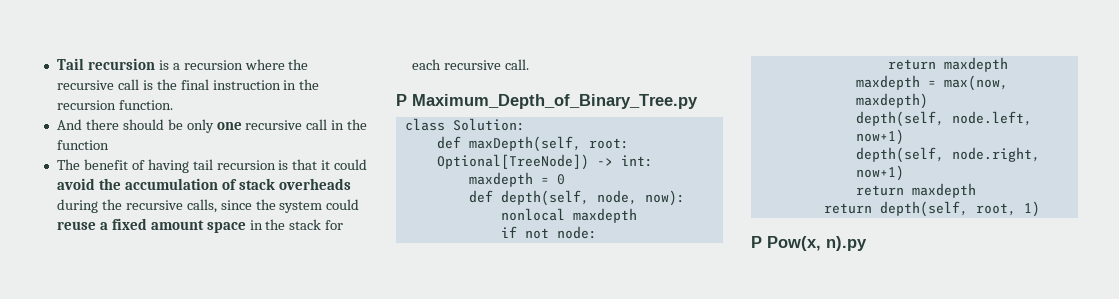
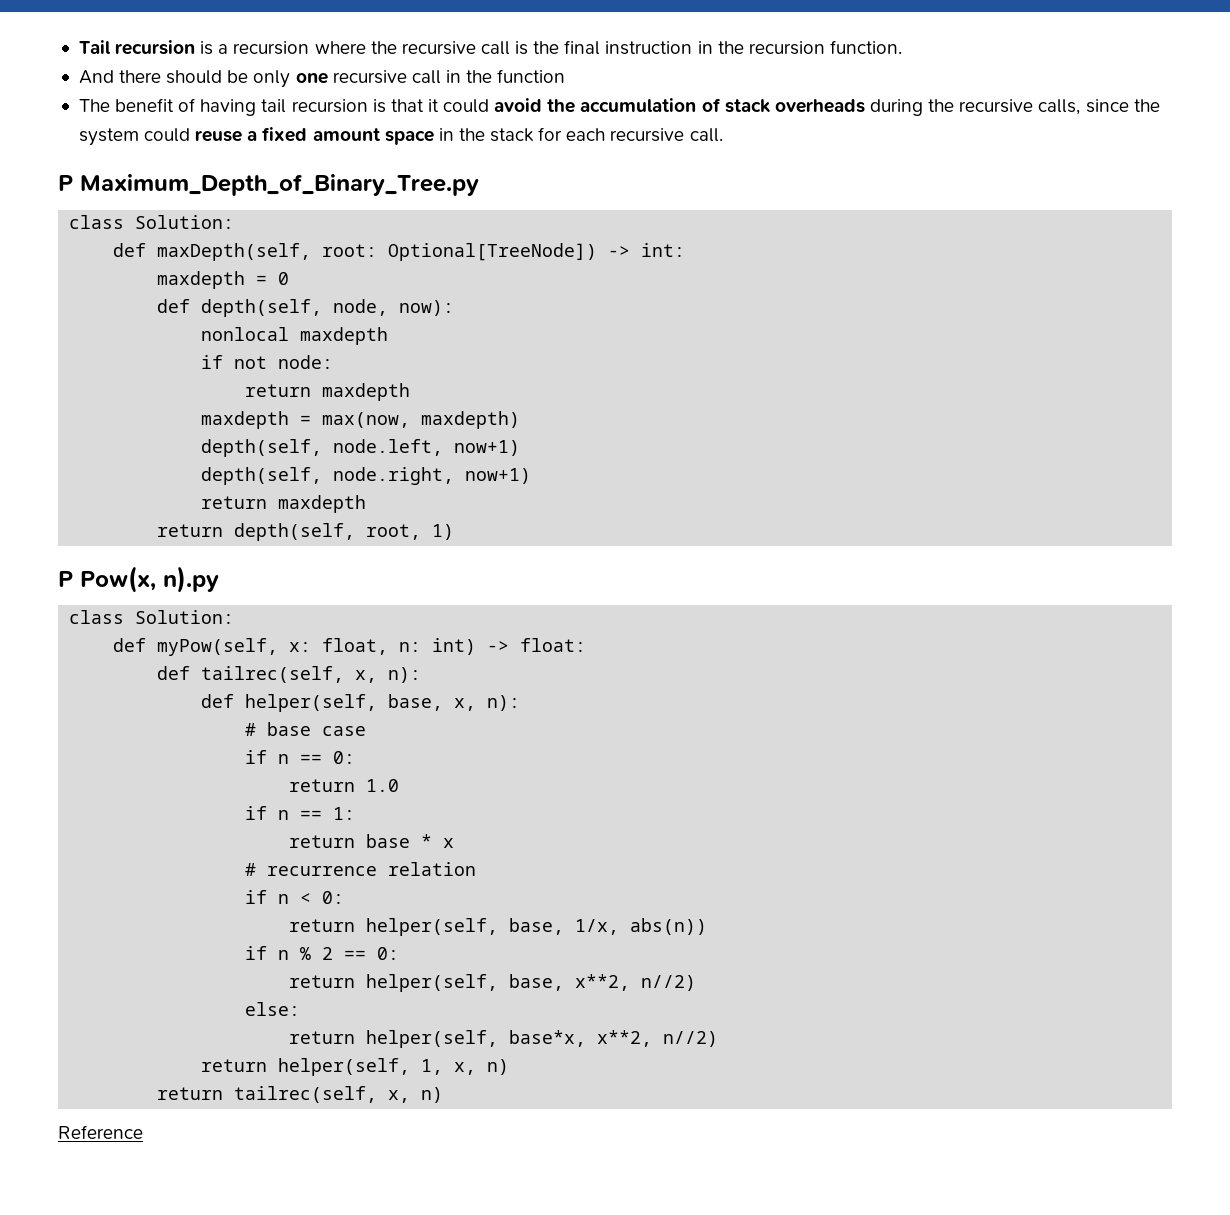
  P Pow(x, n).py
+ class Solution:
+ def myPow(self, x: float, n: int) -> float:
+ def tailrec(self, x, n):
+ def helper(self, base, x, n):
+ # base case
+ if n == 0:
+ return 1.0
+ if n == 1:
+ return base * x
+ # recurrence relation
+ if n < 0:
+ return helper(self, base, 1/x, abs(n))
+ if n % 2 == 0:
+ return helper(self, base, x**2, n//2)
+ else:
+ return helper(self, base*x, x**2, n//2)
+ return helper(self, 1, x, n)
+ return tailrec(self, x, n)
+ Reference

